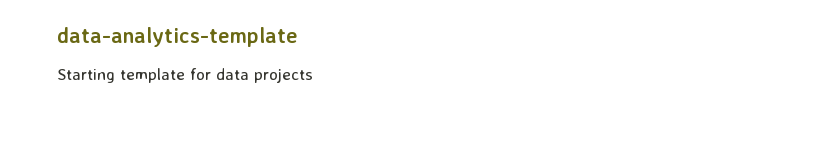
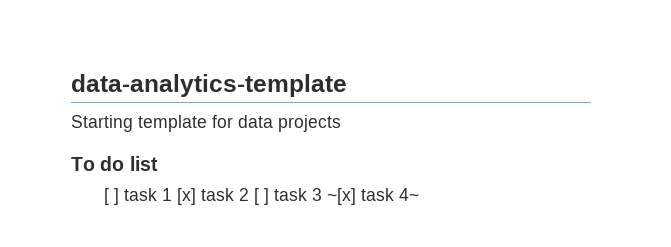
+ To do list
+ [ ] task 1 [x] task 2 [ ] task 3 ~[x] task 4~

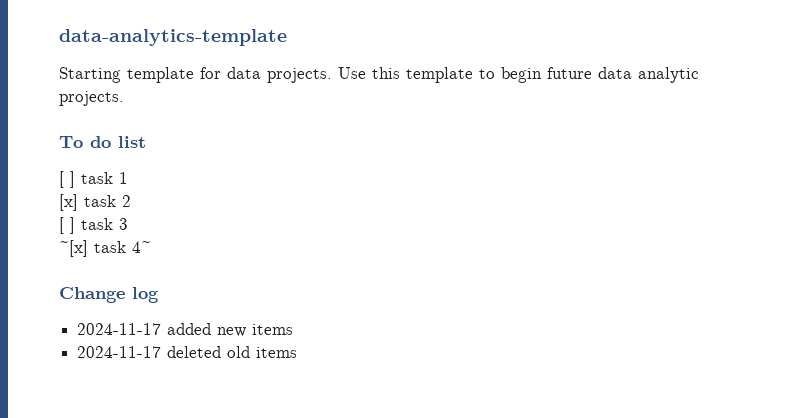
- Starting template for data projects
+ Starting template for data projects. Use this template to begin future data analytic projects.
- [ ] task 1 [x] task 2 [ ] task 3 ~[x] task 4~
+ [ ] task 1
+ [x] task 2
+ [ ] task 3
+ ~[x] task 4~
+ Change log
+ 2024-11-17 added new items
+ 2024-11-17 deleted old items

